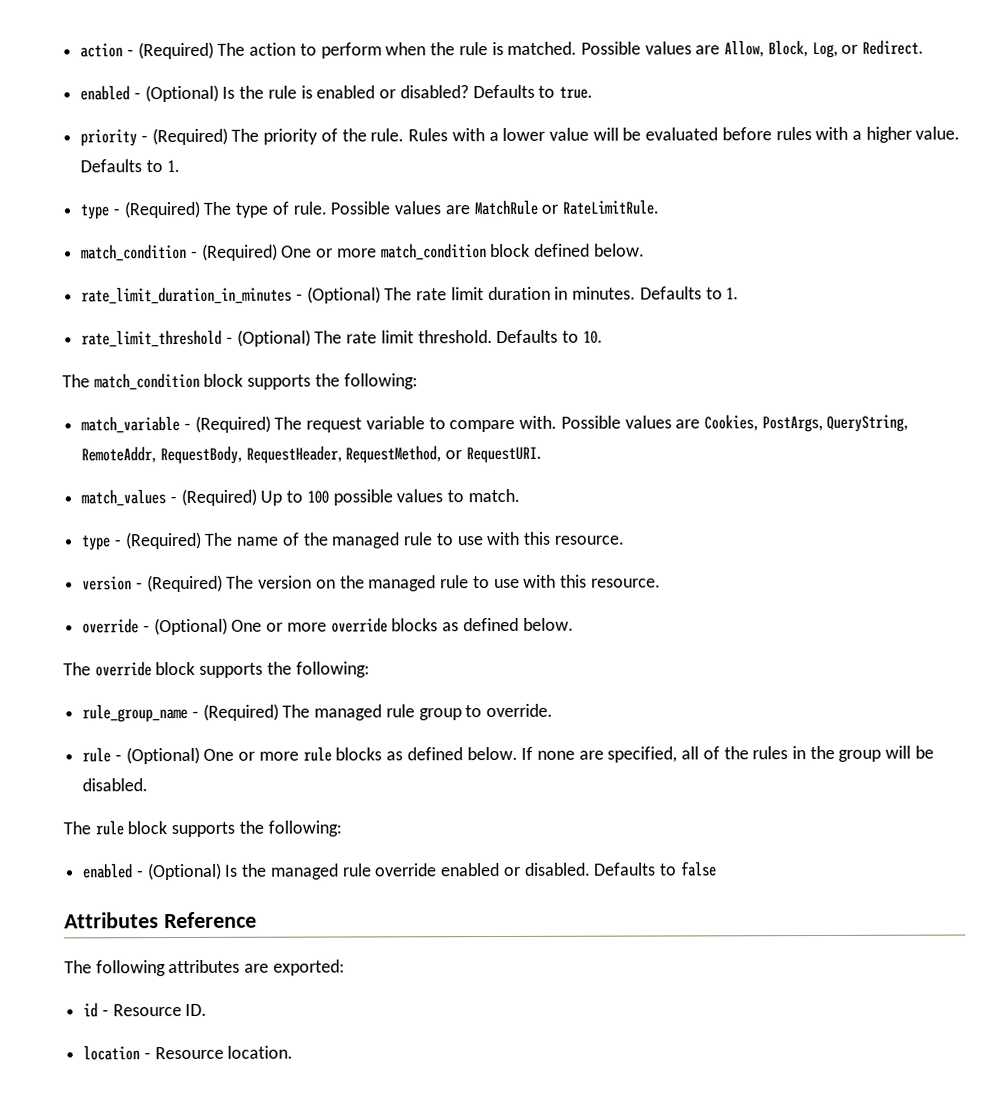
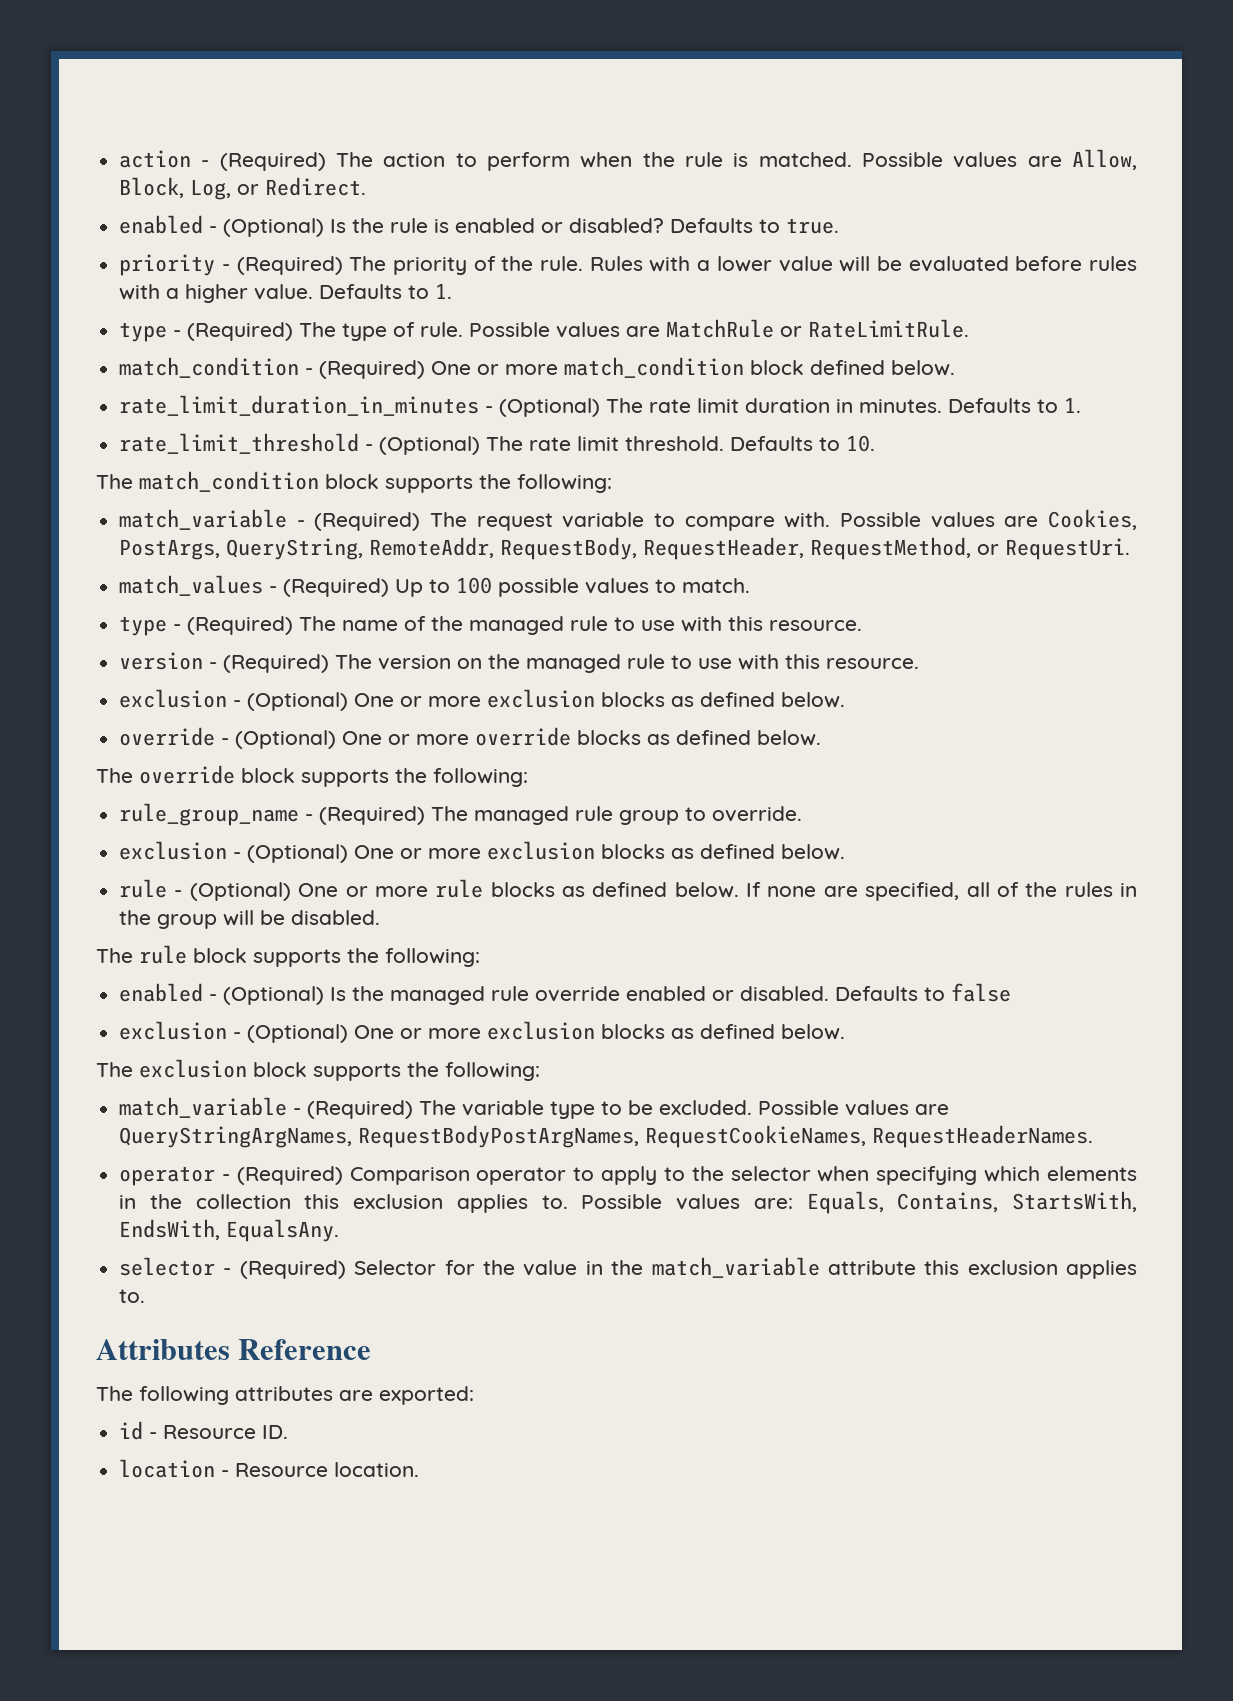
- Possible values are Cookies, PostArgs, QueryString, RemoteAddr, RequestBody, RequestHeader, RequestMethod, or RequestURI.
+ Possible values are Cookies, PostArgs, QueryString, RemoteAddr, RequestBody, RequestHeader, RequestMethod, or RequestUri.
  version - (Required) The version on the managed rule to use with this resource.
+ exclusion - (Optional) One or more exclusion blocks as defined below.
  rule_group_name - (Required) The managed rule group to override.
+ exclusion - (Optional) One or more exclusion blocks as defined below.
  Defaults to false
+ exclusion - (Optional) One or more exclusion blocks as defined below.
+ The exclusion block supports the following:
+ match_variable - (Required) The variable type to be excluded. Possible values are QueryStringArgNames, RequestBodyPostArgNames, RequestCookieNames, RequestHeaderNames.
+ operator - (Required) Comparison operator to apply to the selector when specifying which elements in the collection this exclusion applies to. Possible values are: Equals, Contains, StartsWith, EndsWith, EqualsAny.
+ selector - (Required) Selector for the value in the match_variable attribute this exclusion applies to.

